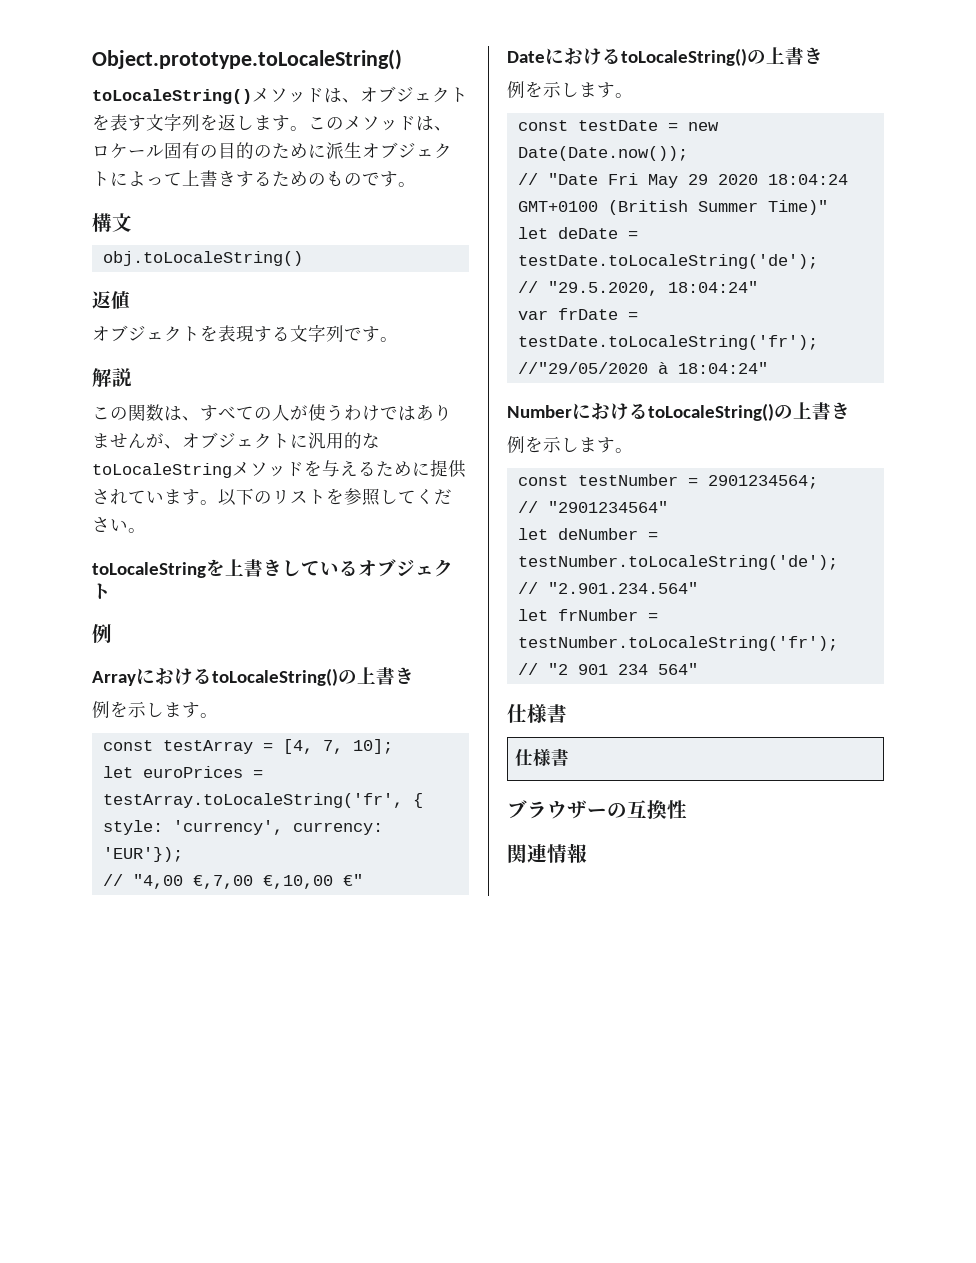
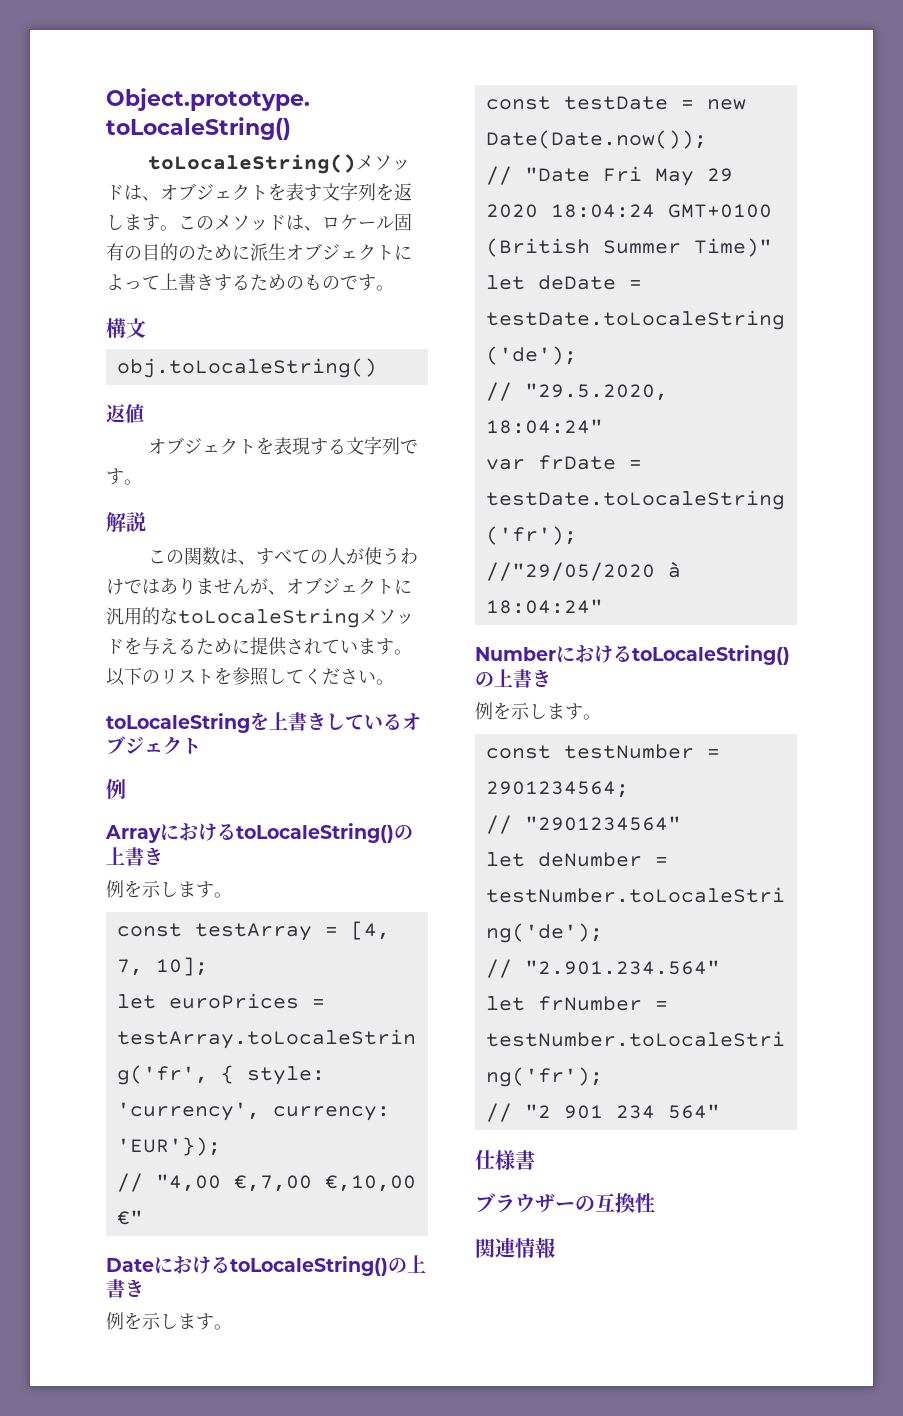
  // "2 901 234 564"
- 仕様書

